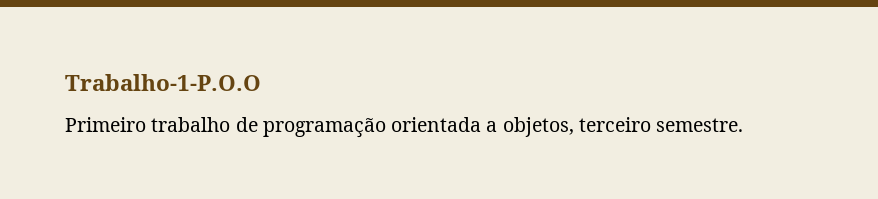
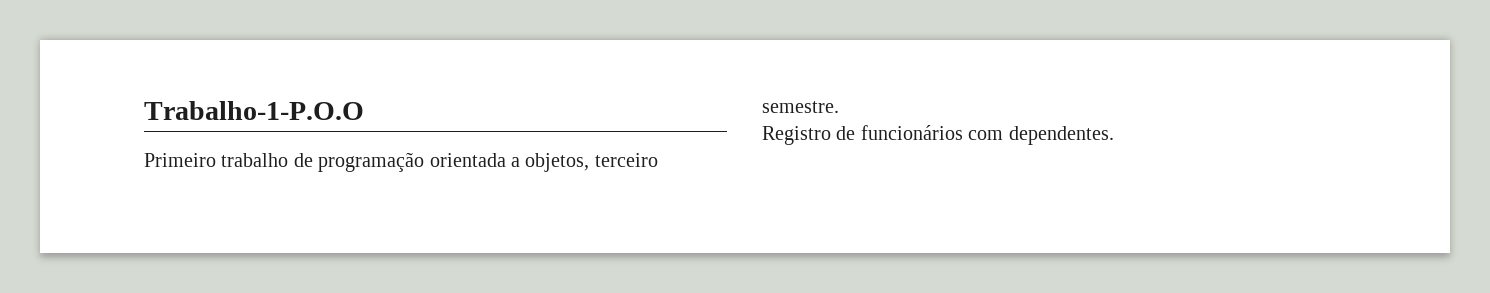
+ Registro de funcionários com dependentes.

